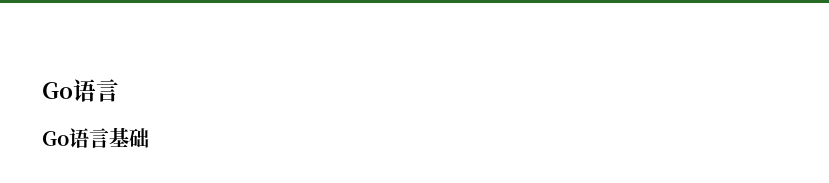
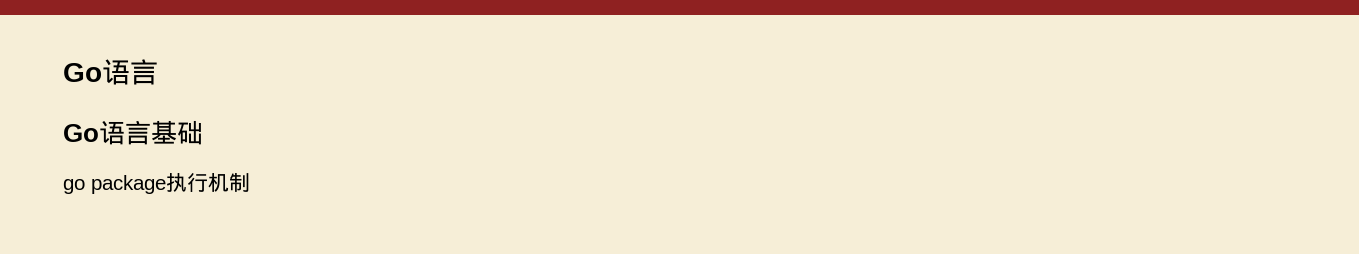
+ go package执行机制

